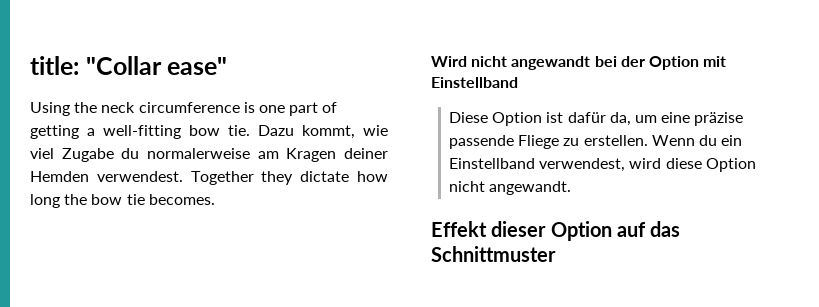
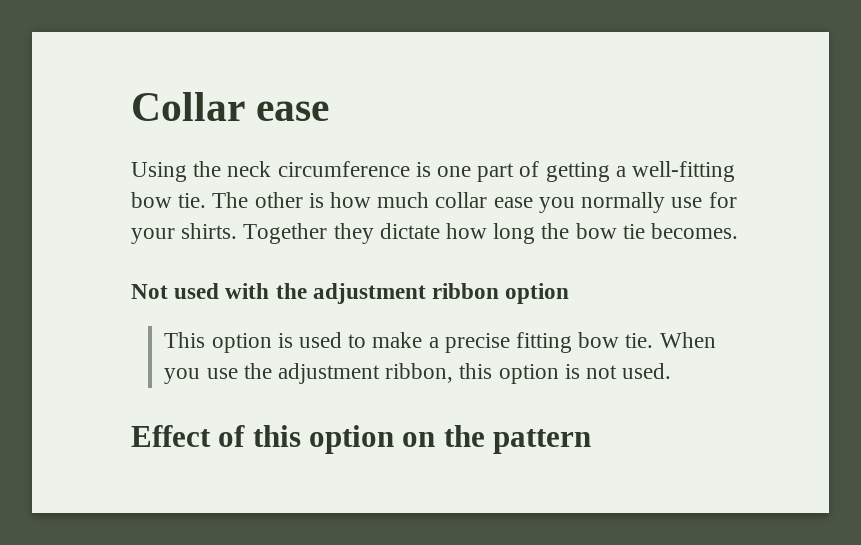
- title: "Collar ease"
+ Collar ease
- Dazu kommt, wie viel Zugabe du normalerweise am Kragen deiner Hemden verwendest.
+ The other is how much collar ease you normally use for your shirts.
- Wird nicht angewandt bei der Option mit Einstellband
- Diese Option ist dafür da, um eine präzise passende Fliege zu erstellen. Wenn du ein Einstellband verwendest, wird diese Option nicht angewandt.
- Effekt dieser Option auf das Schnittmuster
+ Not used with the adjustment ribbon option
+ This option is used to make a precise fitting bow tie. When you use the adjustment ribbon, this option is not used.
+ Effect of this option on the pattern

